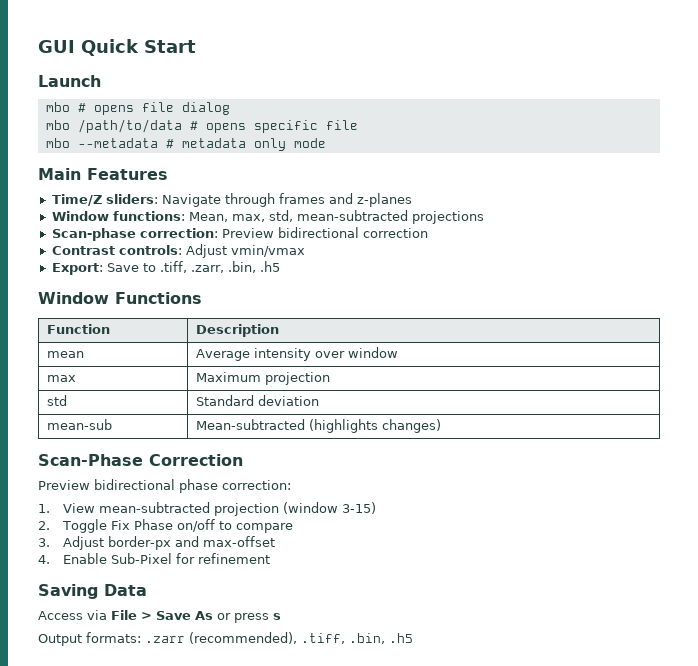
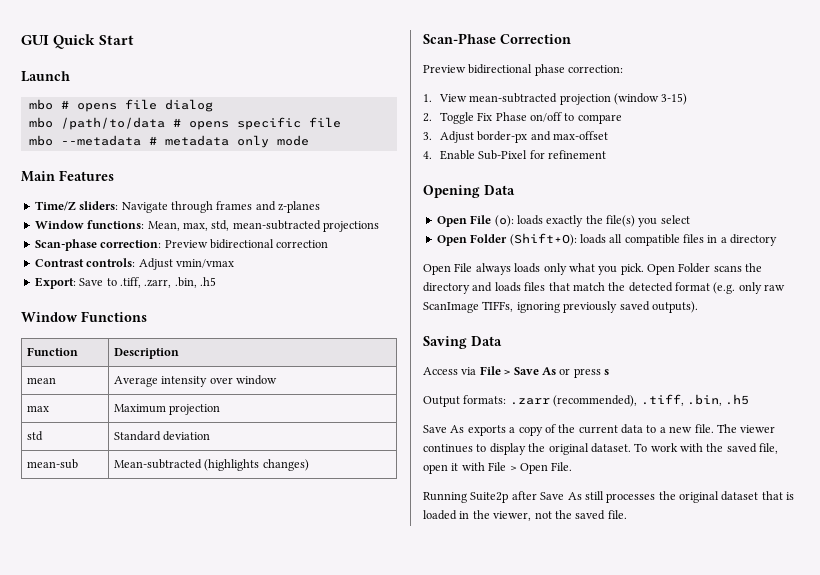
+ Opening Data
+ Open File (o): loads exactly the file(s) you select
+ Open Folder (Shift+O): loads all compatible files in a directory
+ Open File always loads only what you pick. Open Folder scans the directory and loads files that match the detected format (e.g. only raw ScanImage TIFFs, ignoring previously saved outputs).
+ Save As exports a copy of the current data to a new file. The viewer continues to display the original dataset. To work with the saved file, open it with File > Open File.
+ Running Suite2p after Save As still processes the original dataset that is loaded in the viewer, not the saved file.

